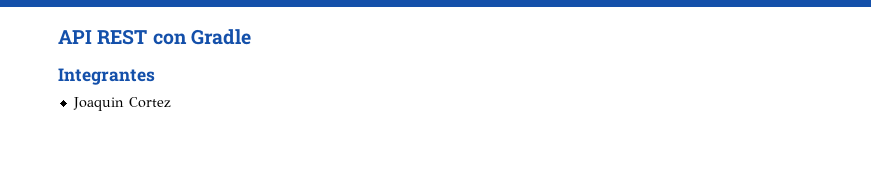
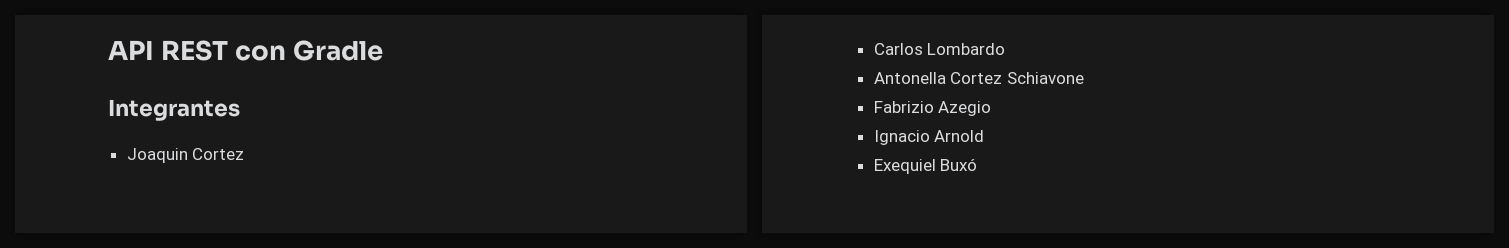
+ Carlos Lombardo
+ Antonella Cortez Schiavone
+ Fabrizio Azegio
+ Ignacio Arnold
+ Exequiel Buxó

